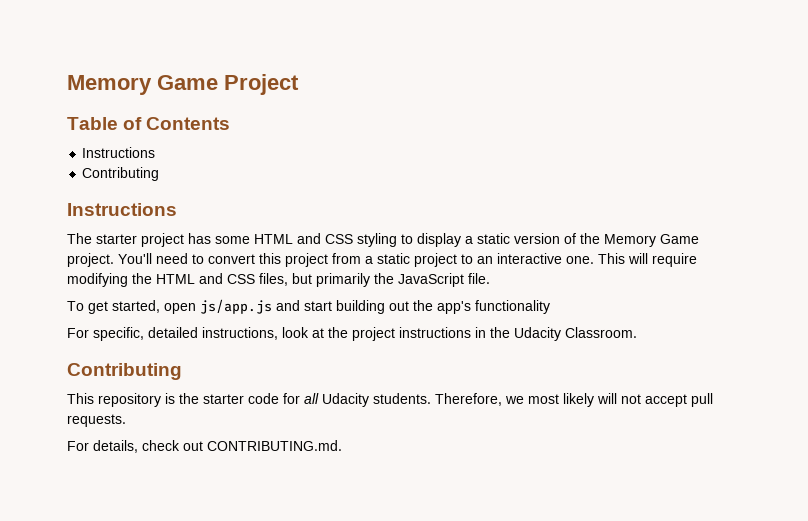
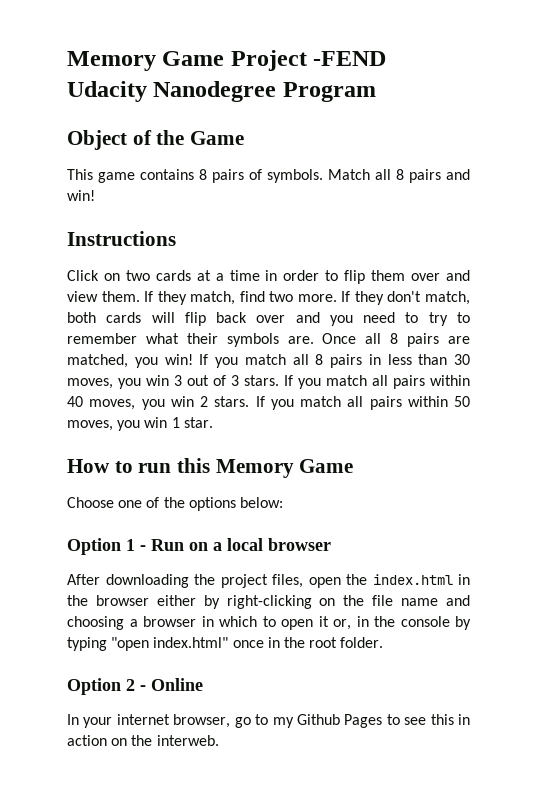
- Memory Game Project
- Table of Contents
+ Memory Game Project -FEND Udacity Nanodegree Program
+ Object of the Game
+ This game contains 8 pairs of symbols. Match all 8 pairs and win!
  Instructions
- Contributing
- Instructions
- The starter project has some HTML and CSS styling to display a static version of the Memory Game project. You'll need to convert this project from a static project to an interactive one. This will require modifying the HTML and CSS files, but primarily the JavaScript file.
- To get started, open js/app.js and start building out the app's functionality
- For specific, detailed instructions, look at the project instructions in the Udacity Classroom.
- Contributing
- This repository is the starter code for all Udacity students. Therefore, we most likely will not accept pull requests.
- For details, check out CONTRIBUTING.md.
+ Click on two cards at a time in order to flip them over and view them. If they match, find two more. If they don't match, both cards will flip back over and you need to try to remember what their symbols are. Once all 8 pairs are matched, you win! If you match all 8 pairs in less than 30 moves, you win 3 out of 3 stars. If you match all pairs within 40 moves, you win 2 stars. If you match all pairs within 50 moves, you win 1 star.
+ How to run this Memory Game
+ Choose one of the options below:
+ Option 1 - Run on a local browser
+ After downloading the project files, open the index.html in the browser either by right-clicking on the file name and choosing a browser in which to open it or, in the console by typing "open index.html" once in the root folder.
+ Option 2 - Online
+ In your internet browser, go to my Github Pages to see this in action on the interweb.

